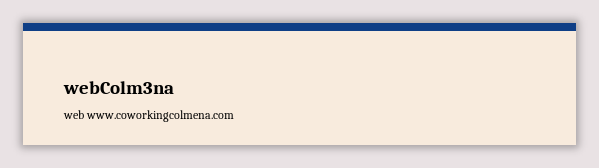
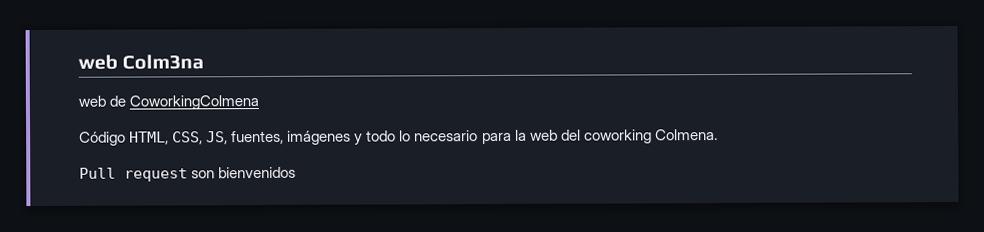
- webColm3na
- web www.coworkingcolmena.com
+ web Colm3na
+ web de CoworkingColmena
+ Código HTML, CSS, JS, fuentes, imágenes y todo lo necesario para la web del coworking Colmena.
+ Pull request son bienvenidos

